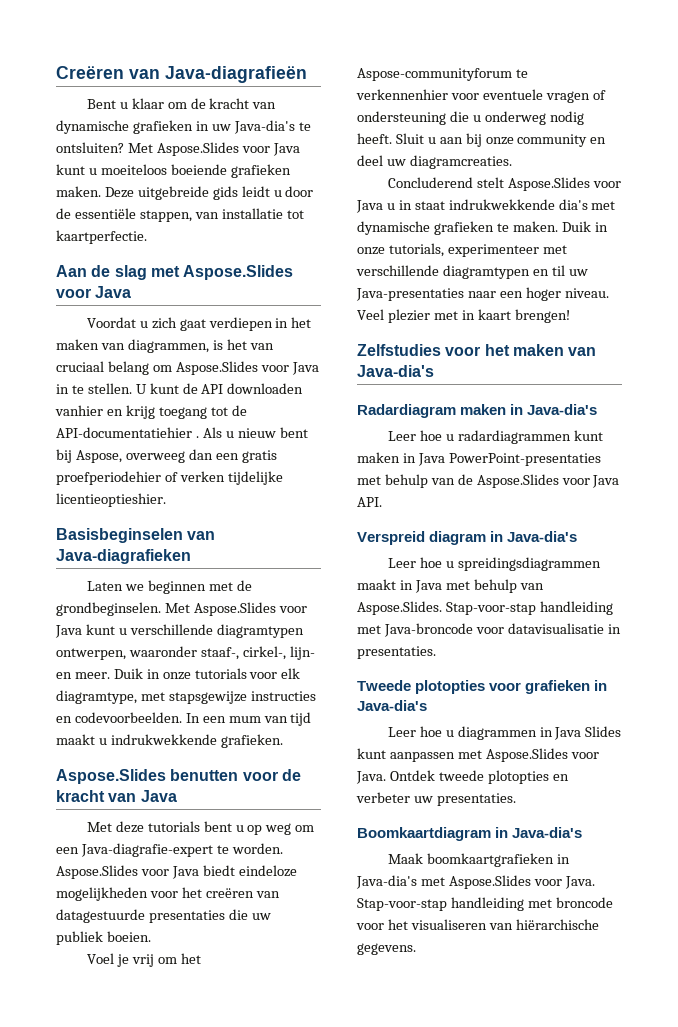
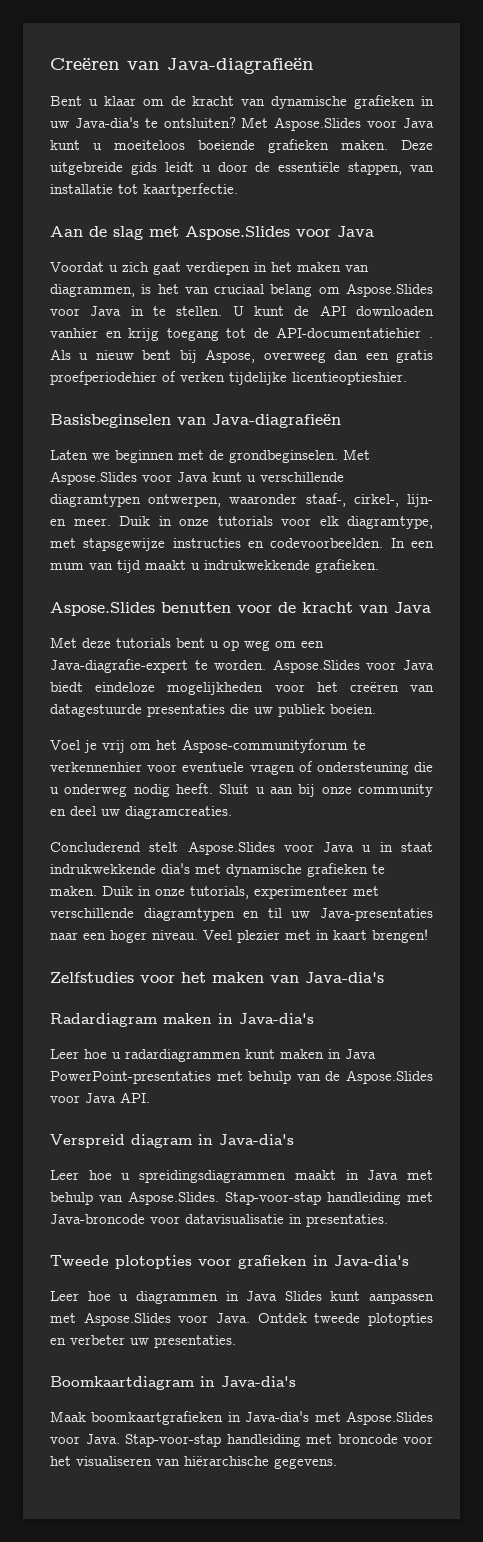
- Basisbeginselen van Java-diagrafieken
+ Basisbeginselen van Java-diagrafieën

